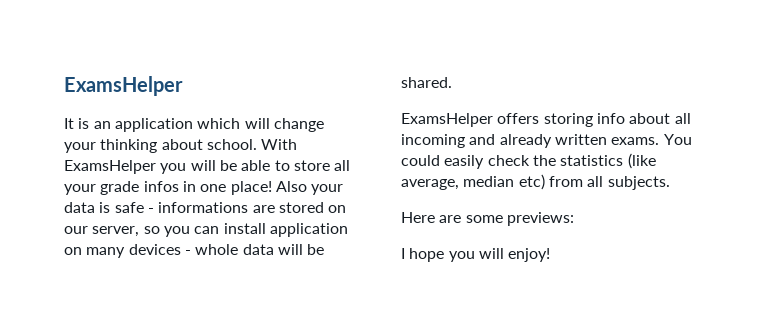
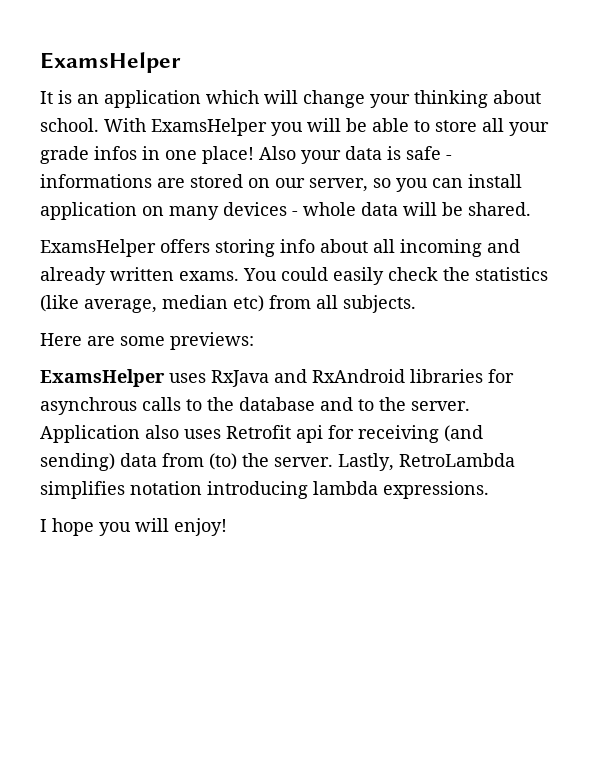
+ ExamsHelper uses RxJava and RxAndroid libraries for asynchrous calls to the database and to the server. Application also uses Retrofit api for receiving (and sending) data from (to) the server. Lastly, RetroLambda simplifies notation introducing lambda expressions.

